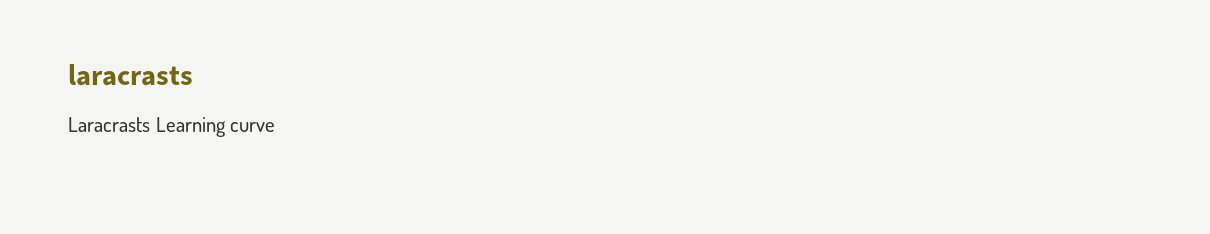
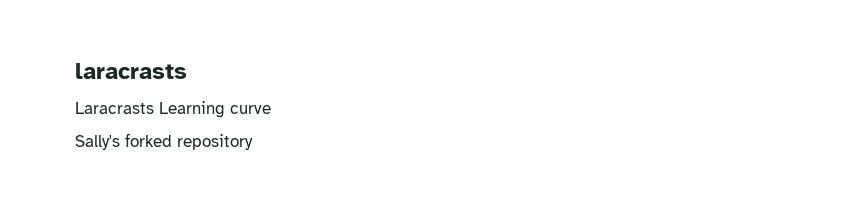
+ Sally's forked repository

